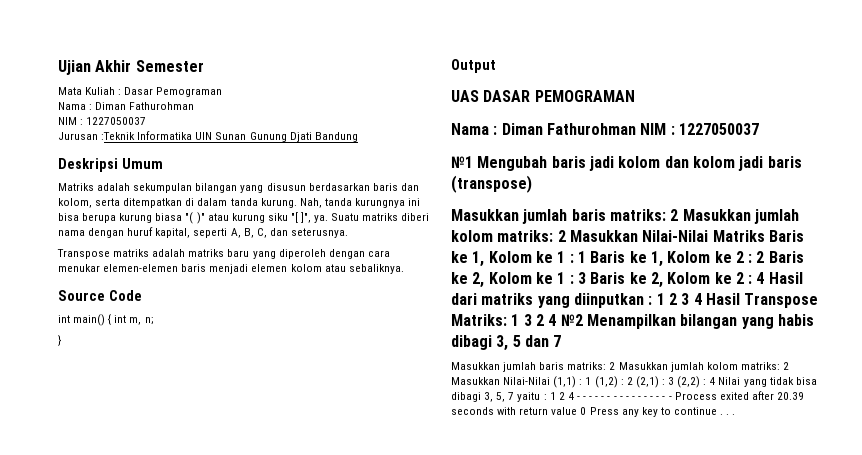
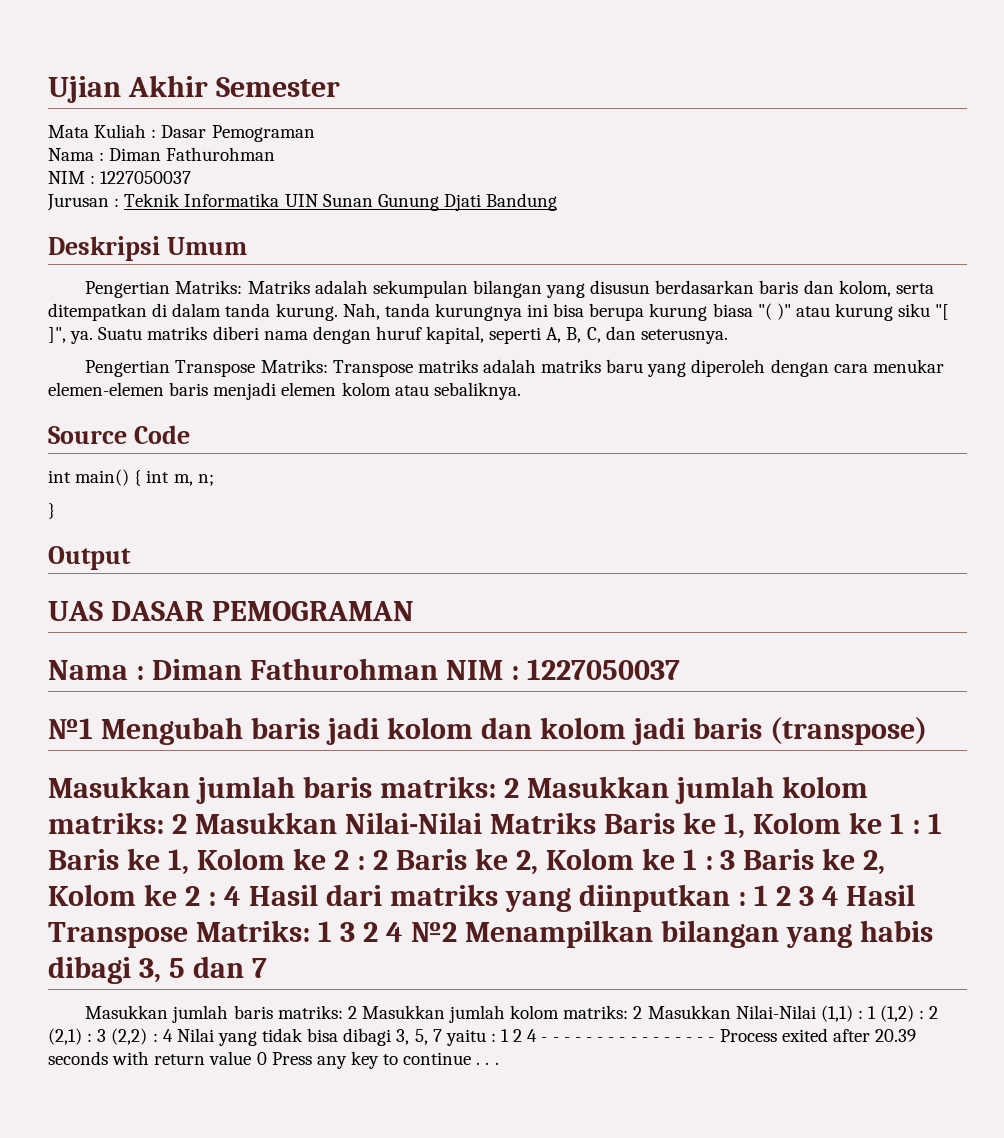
- Jurusan :Teknik Informatika UIN Sunan Gunung Djati Bandung
+ Jurusan : Teknik Informatika UIN Sunan Gunung Djati Bandung
- Matriks adalah sekumpulan bilangan yang disusun berdasarkan baris dan kolom, serta ditempatkan di dalam tanda kurung.
+ Pengertian Matriks: Matriks adalah sekumpulan bilangan yang disusun berdasarkan baris dan kolom, serta ditempatkan di dalam tanda kurung.
- Transpose matriks adalah matriks baru yang diperoleh dengan cara menukar elemen-elemen baris menjadi elemen kolom atau sebaliknya.
+ Pengertian Transpose Matriks: Transpose matriks adalah matriks baru yang diperoleh dengan cara menukar elemen-elemen baris menjadi elemen kolom atau sebaliknya.

